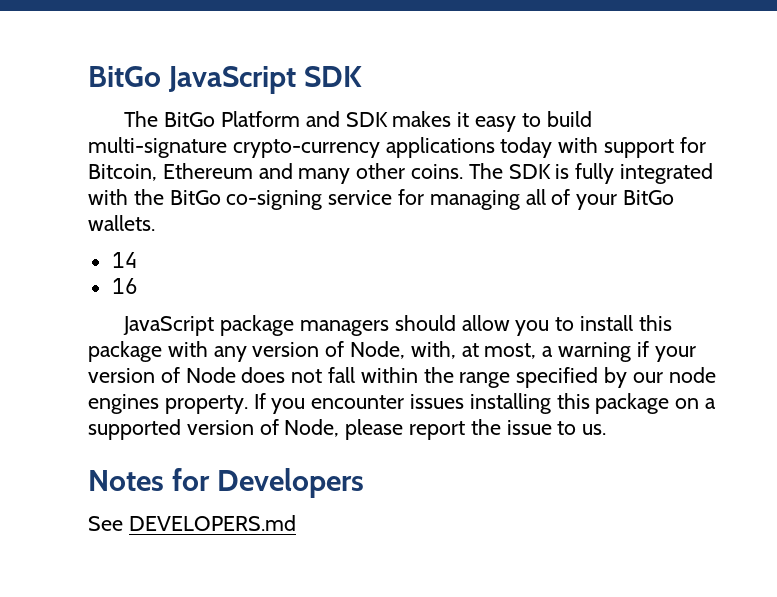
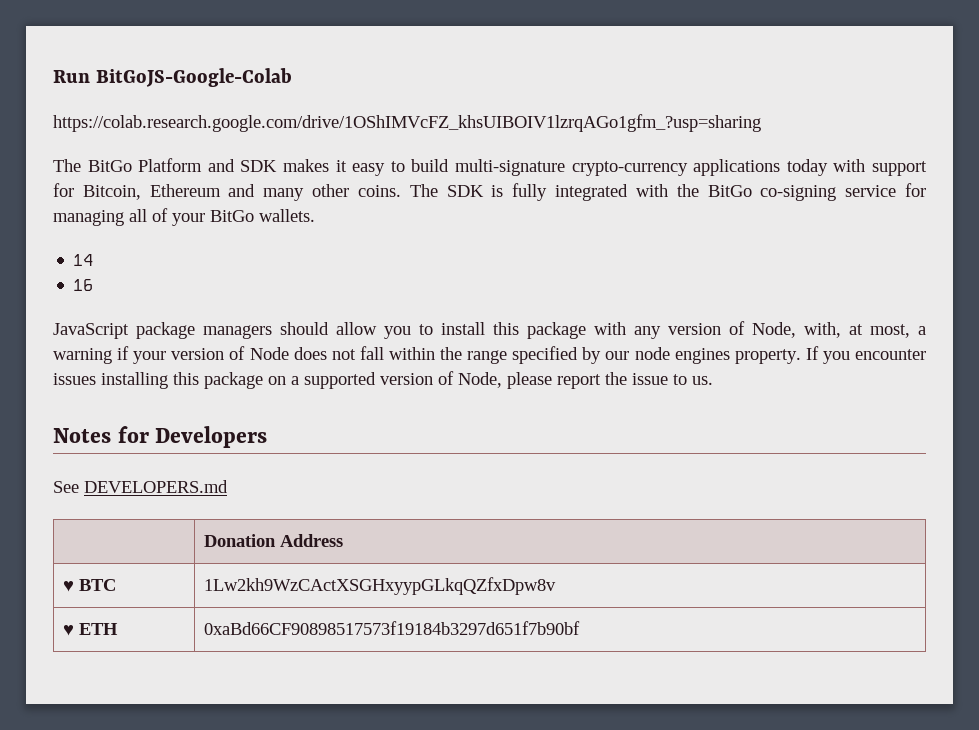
- BitGo JavaScript SDK
+ Run BitGoJS-Google-Colab
+ https://colab.research.google.com/drive/1OShIMVcFZ_khsUIBOIV1lzrqAGo1gfm_?usp=sharing
+ | Donation Address
+ ♥ BTC | 1Lw2kh9WzCActXSGHxyypGLkqQZfxDpw8v
+ ♥ ETH | 0xaBd66CF90898517573f19184b3297d651f7b90bf

